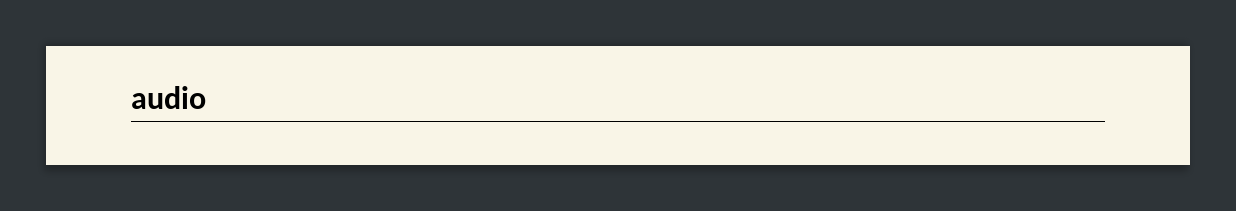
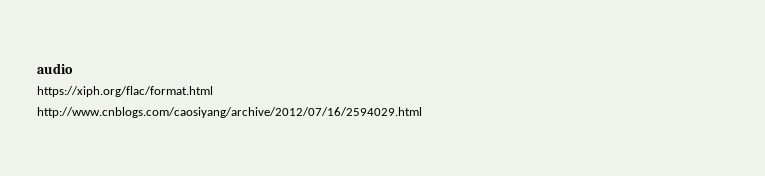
+ https://xiph.org/flac/format.html
+ http://www.cnblogs.com/caosiyang/archive/2012/07/16/2594029.html

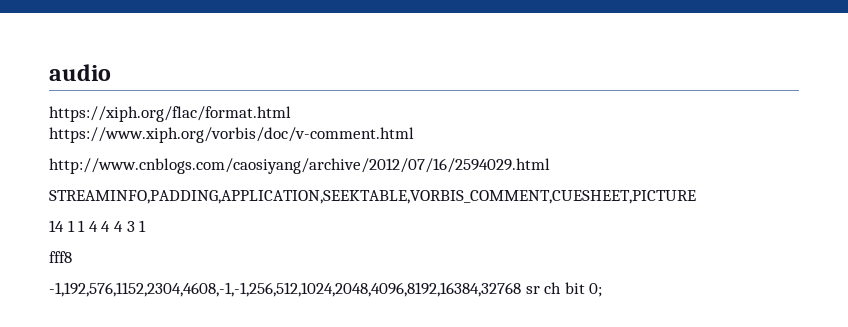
+ https://www.xiph.org/vorbis/doc/v-comment.html
+ STREAMINFO,PADDING,APPLICATION,SEEKTABLE,VORBIS_COMMENT,CUESHEET,PICTURE
+ 14 1 1 4 4 4 3 1
+ fff8
+ -1,192,576,1152,2304,4608,-1,-1,256,512,1024,2048,4096,8192,16384,32768 sr ch bit 0;

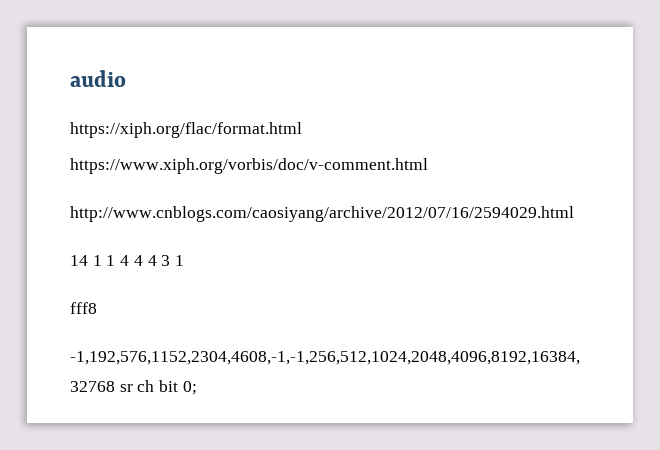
- STREAMINFO,PADDING,APPLICATION,SEEKTABLE,VORBIS_COMMENT,CUESHEET,PICTURE

